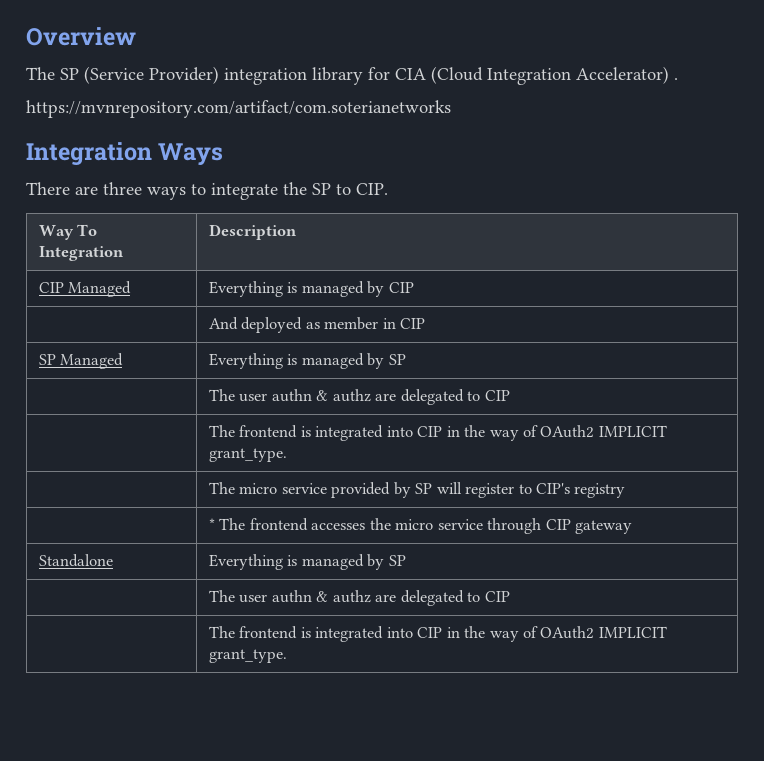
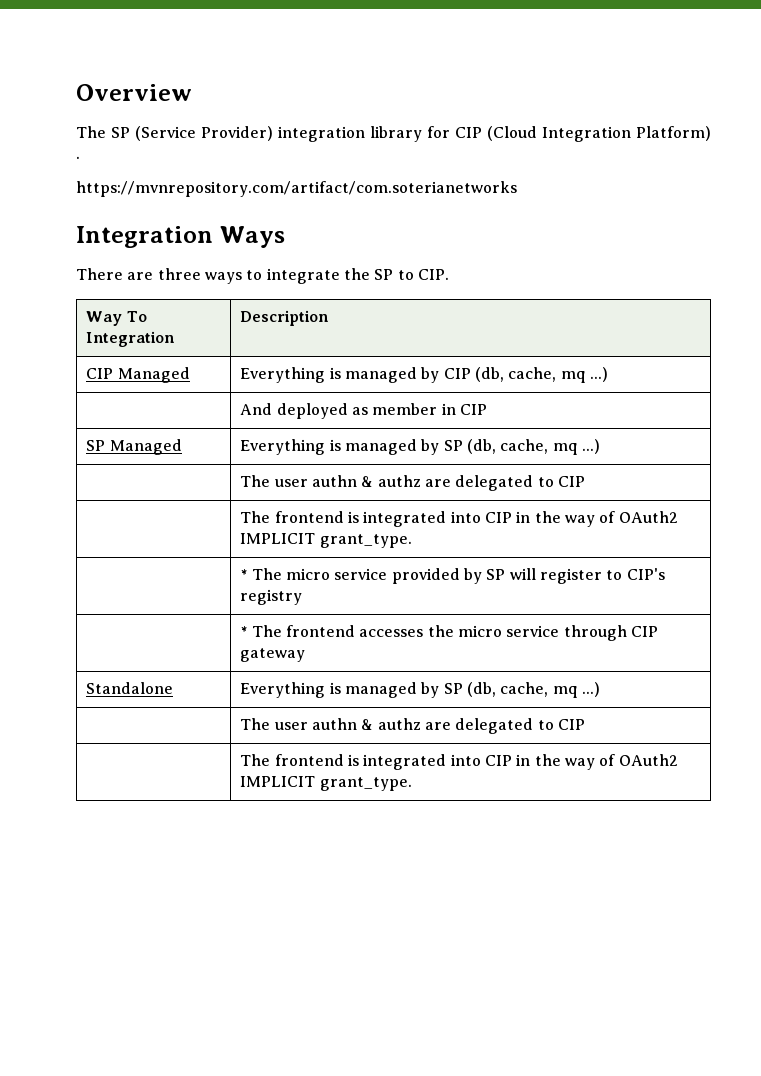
- The SP (Service Provider) integration library for CIA (Cloud Integration Accelerator) .
+ The SP (Service Provider) integration library for CIP (Cloud Integration Platform) .
- CIP Managed | Everything is managed by CIP
+ CIP Managed | Everything is managed by CIP (db, cache, mq ...)
- SP Managed | Everything is managed by SP
+ SP Managed | Everything is managed by SP (db, cache, mq ...)
- | The micro service provided by SP will register to CIP's registry
+ | * The micro service provided by SP will register to CIP's registry
- Standalone | Everything is managed by SP
+ Standalone | Everything is managed by SP (db, cache, mq ...)

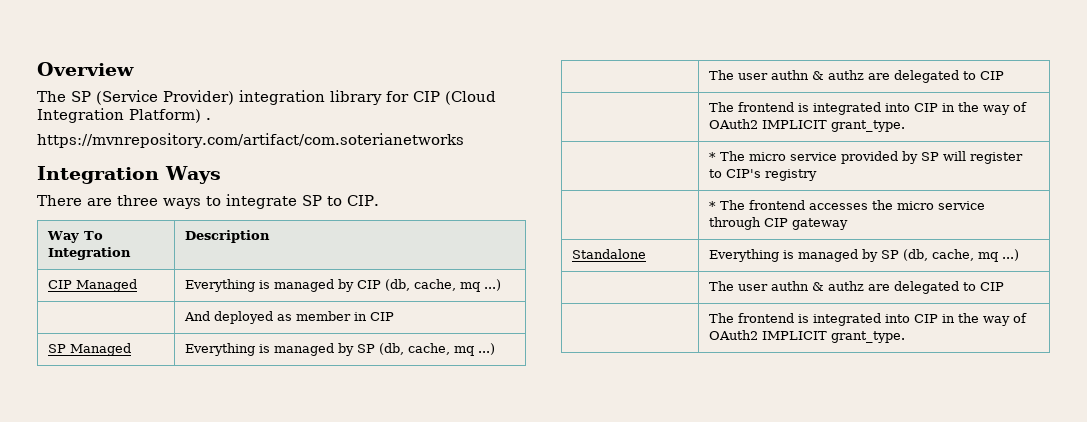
- There are three ways to integrate the SP to CIP.
+ There are three ways to integrate SP to CIP.

